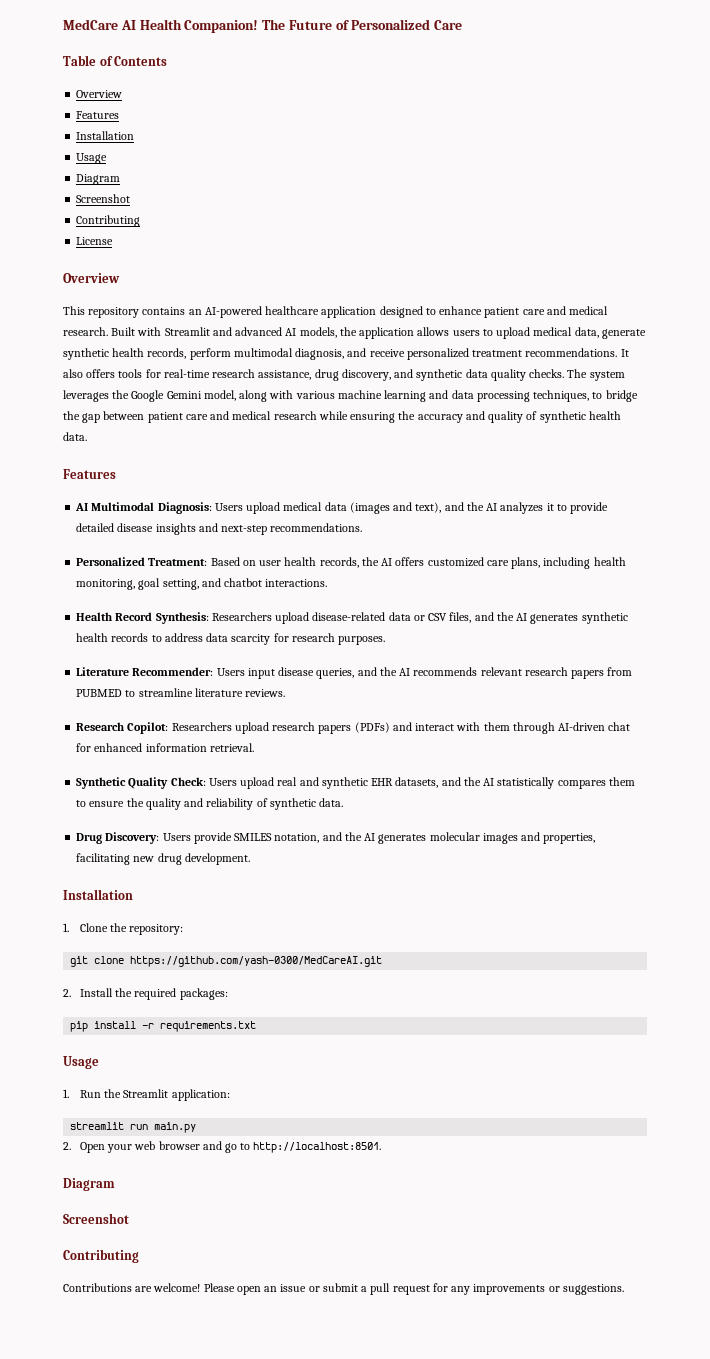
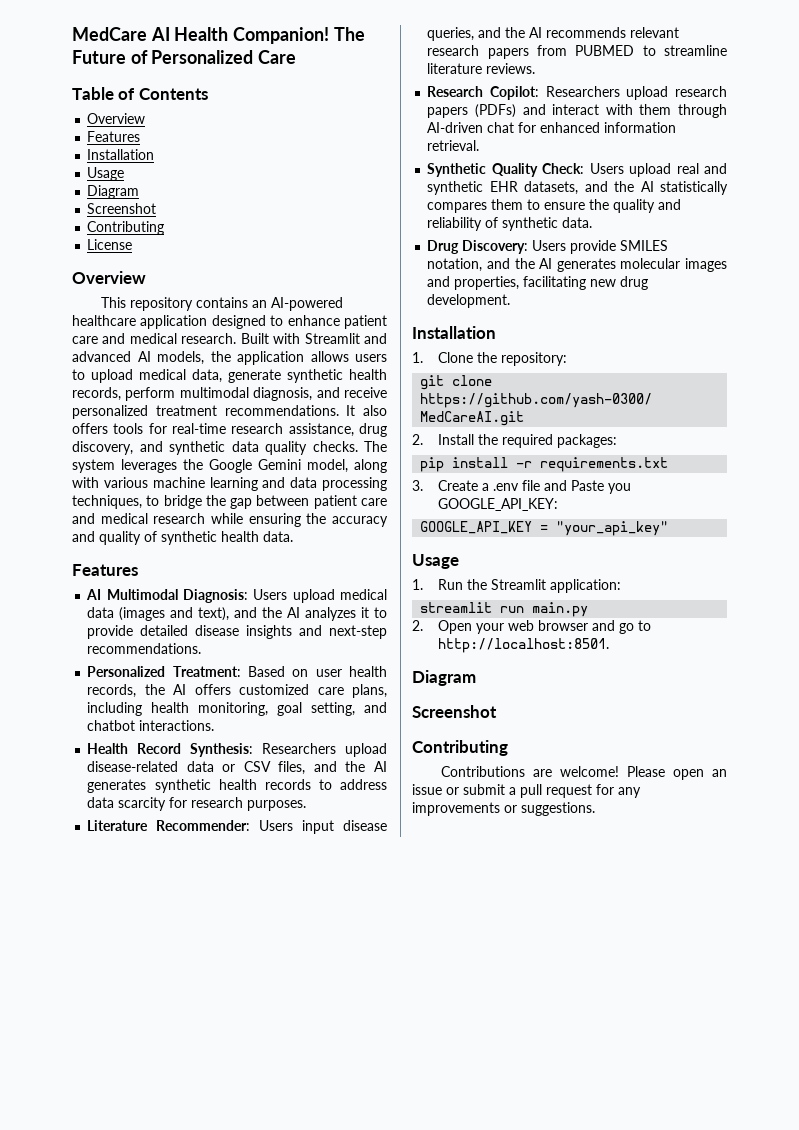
+ 3. Create a .env file and Paste you GOOGLE_API_KEY:
+ GOOGLE_API_KEY = "your_api_key"

